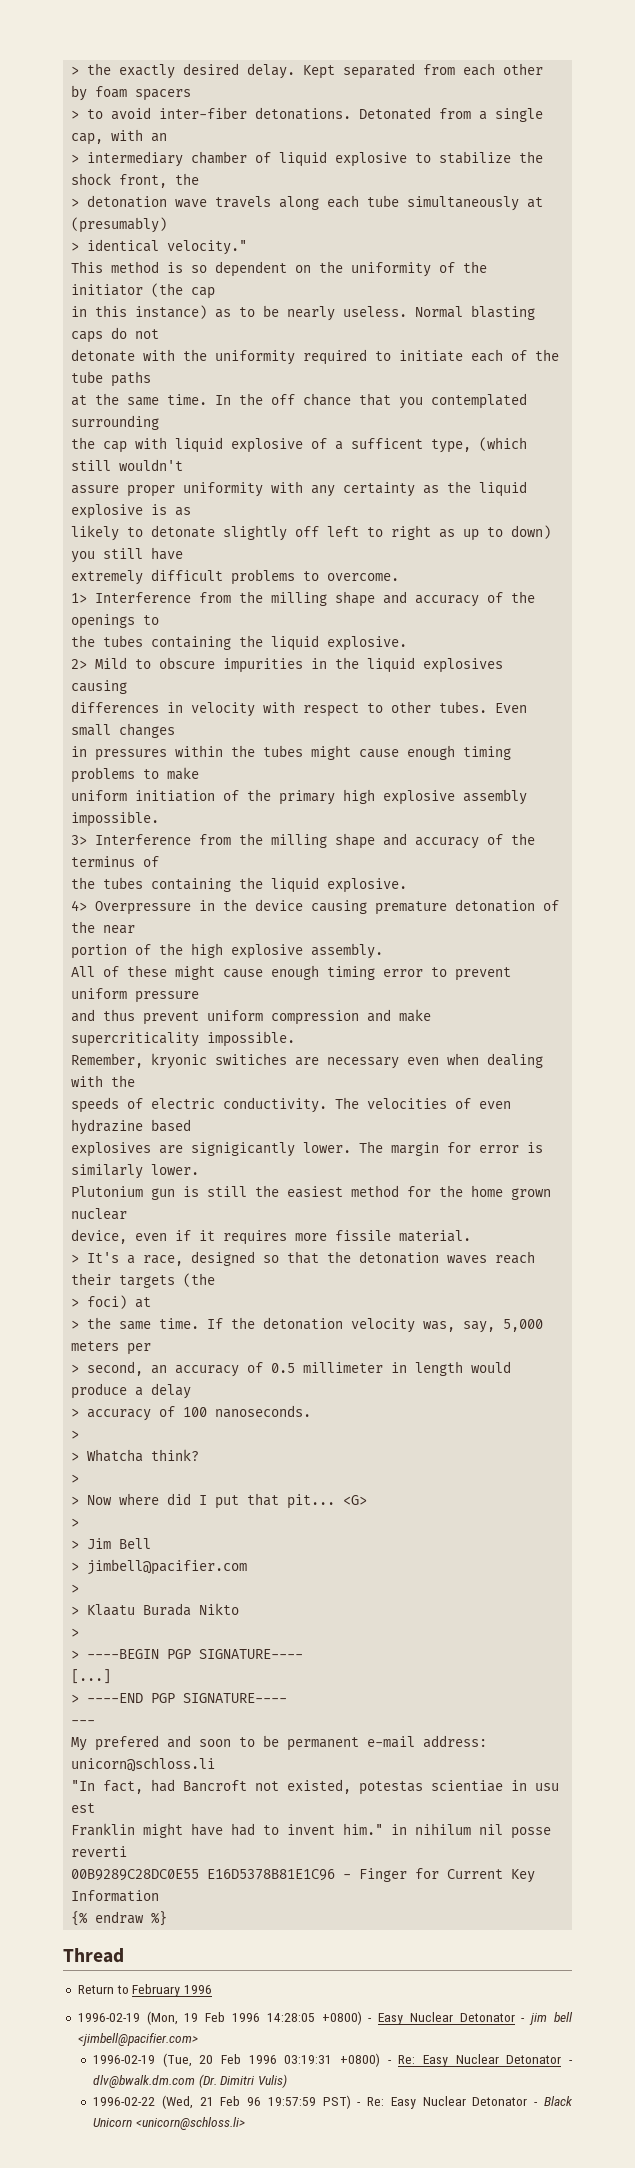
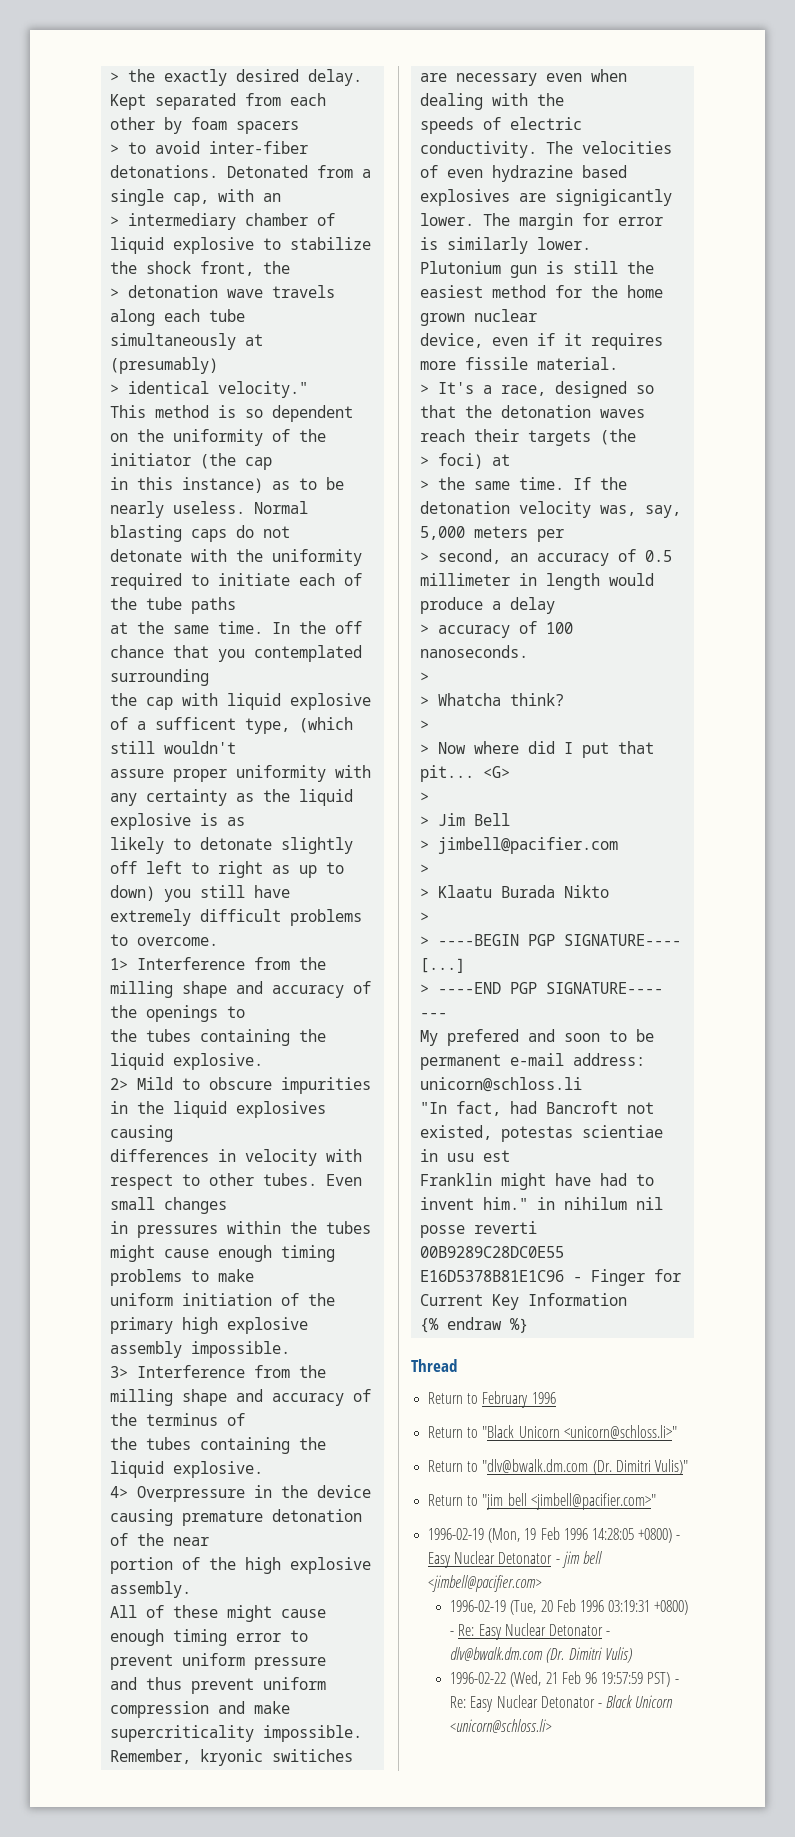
+ Return to "Black Unicorn <unicorn@schloss.li>"
+ Return to "dlv@bwalk.dm.com (Dr. Dimitri Vulis)"
+ Return to "jim bell <jimbell@pacifier.com>"

